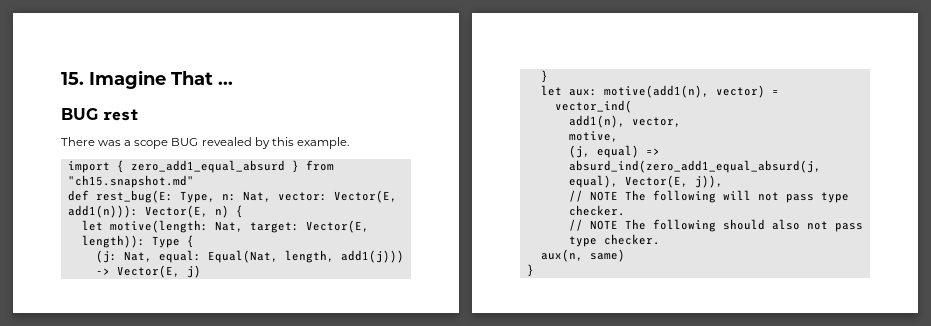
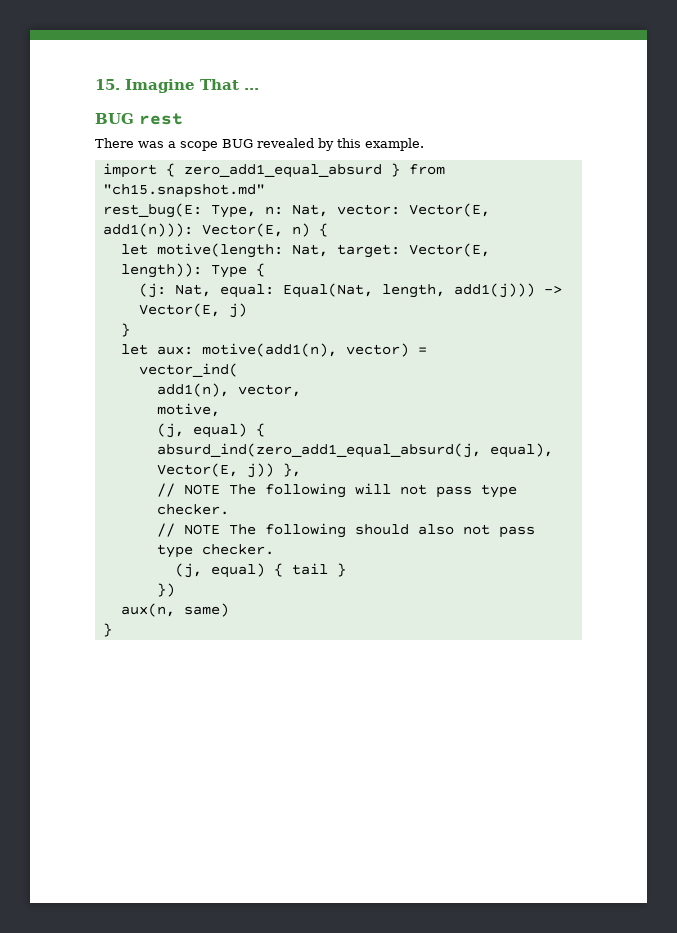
- def rest_bug(E: Type, n: Nat, vector: Vector(E, add1(n))): Vector(E, n) {
+ rest_bug(E: Type, n: Nat, vector: Vector(E, add1(n))): Vector(E, n) {
- (j, equal) => absurd_ind(zero_add1_equal_absurd(j, equal), Vector(E, j)),
+ (j, equal) { absurd_ind(zero_add1_equal_absurd(j, equal), Vector(E, j)) },
+ (j, equal) { tail }
+ })

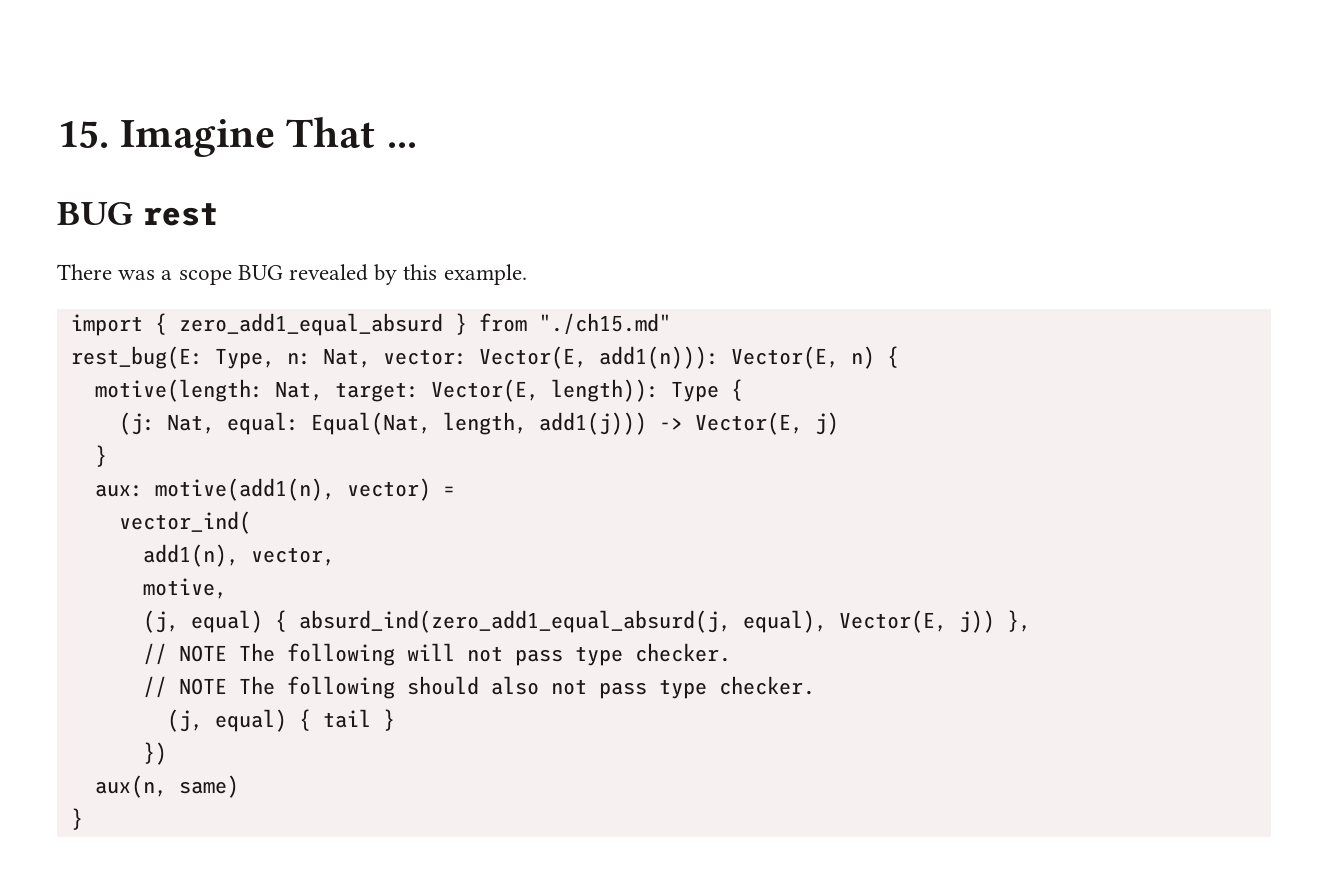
- import { zero_add1_equal_absurd } from "ch15.snapshot.md"
+ import { zero_add1_equal_absurd } from "./ch15.md"
- let motive(length: Nat, target: Vector(E, length)): Type {
+ motive(length: Nat, target: Vector(E, length)): Type {
- let aux: motive(add1(n), vector) =
+ aux: motive(add1(n), vector) =

